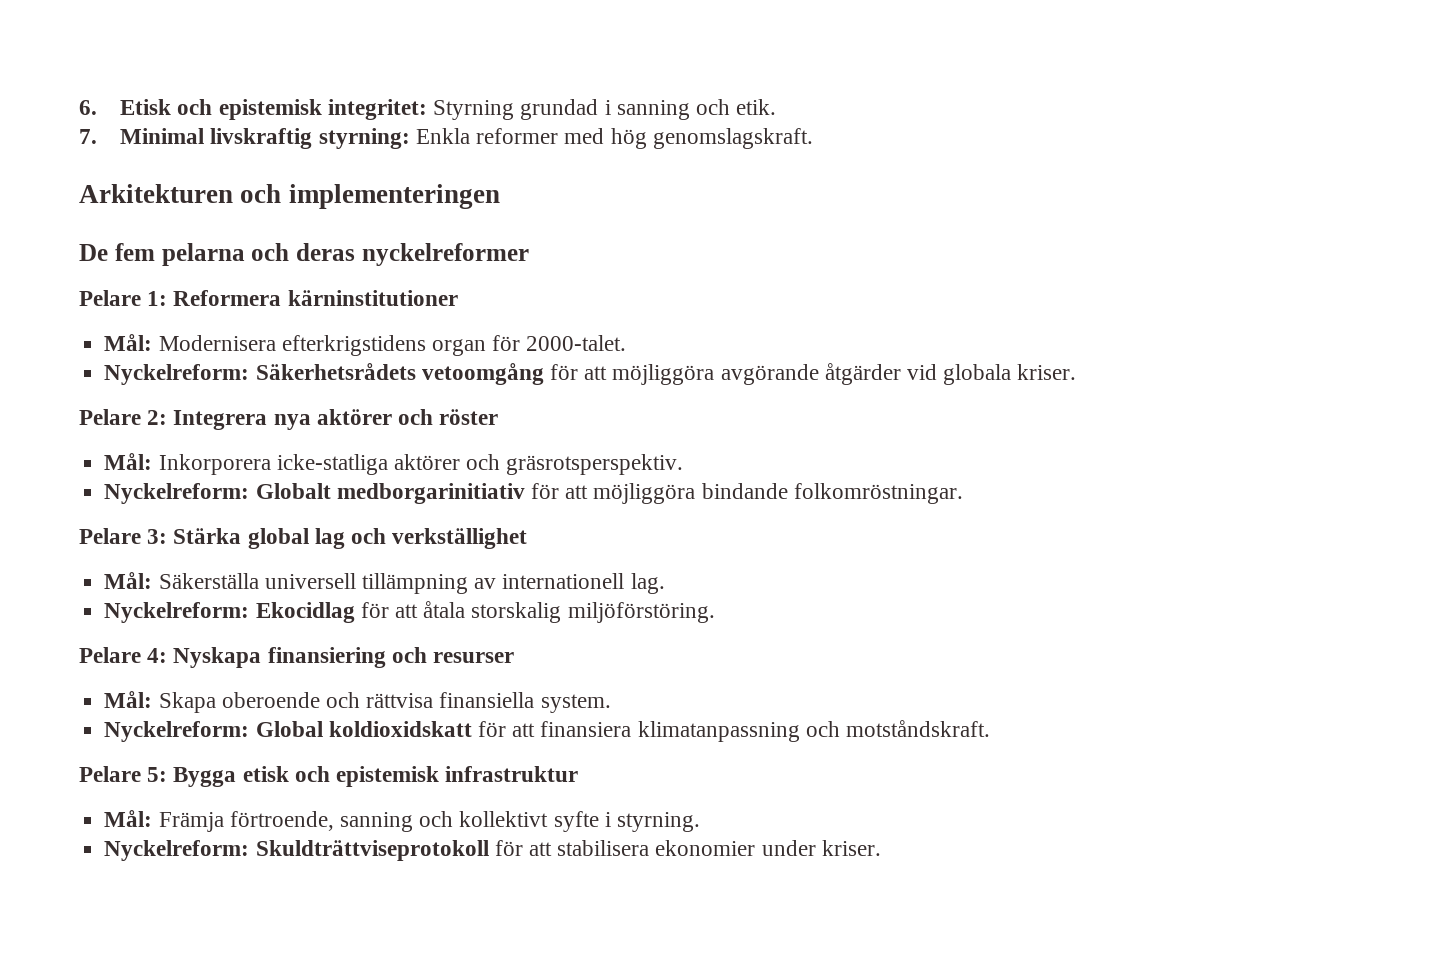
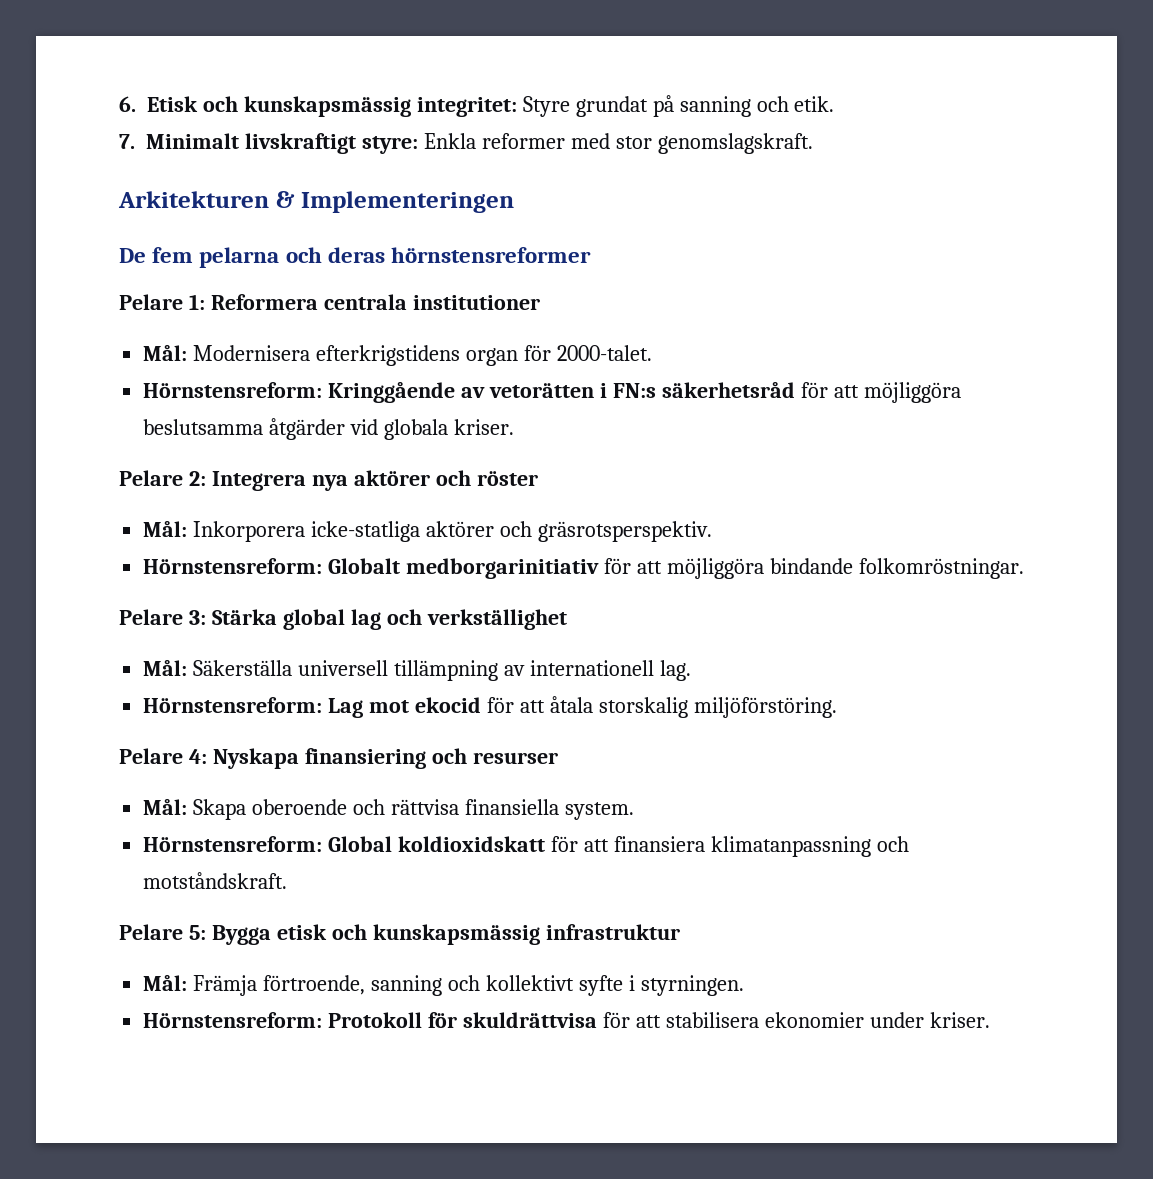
- 6. Etisk och epistemisk integritet: Styrning grundad i sanning och etik.
+ 6. Etisk och kunskapsmässig integritet: Styre grundat på sanning och etik.
- 7. Minimal livskraftig styrning: Enkla reformer med hög genomslagskraft.
+ 7. Minimalt livskraftigt styre: Enkla reformer med stor genomslagskraft.
- Arkitekturen och implementeringen
+ Arkitekturen & Implementeringen
- De fem pelarna och deras nyckelreformer
+ De fem pelarna och deras hörnstensreformer
- Pelare 1: Reformera kärninstitutioner
+ Pelare 1: Reformera centrala institutioner
- Nyckelreform: Säkerhetsrådets vetoomgång för att möjliggöra avgörande åtgärder vid globala kriser.
+ Hörnstensreform: Kringgående av vetorätten i FN:s säkerhetsråd för att möjliggöra beslutsamma åtgärder vid globala kriser.
- Nyckelreform: Globalt medborgarinitiativ för att möjliggöra bindande folkomröstningar.
+ Hörnstensreform: Globalt medborgarinitiativ för att möjliggöra bindande folkomröstningar.
- Nyckelreform: Ekocidlag för att åtala storskalig miljöförstöring.
+ Hörnstensreform: Lag mot ekocid för att åtala storskalig miljöförstöring.
- Nyckelreform: Global koldioxidskatt för att finansiera klimatanpassning och motståndskraft.
+ Hörnstensreform: Global koldioxidskatt för att finansiera klimatanpassning och motståndskraft.
- Pelare 5: Bygga etisk och epistemisk infrastruktur
+ Pelare 5: Bygga etisk och kunskapsmässig infrastruktur
- Mål: Främja förtroende, sanning och kollektivt syfte i styrning.
- Nyckelreform: Skuldträttviseprotokoll för att stabilisera ekonomier under kriser.
+ Mål: Främja förtroende, sanning och kollektivt syfte i styrningen.
+ Hörnstensreform: Protokoll för skuldrättvisa för att stabilisera ekonomier under kriser.

